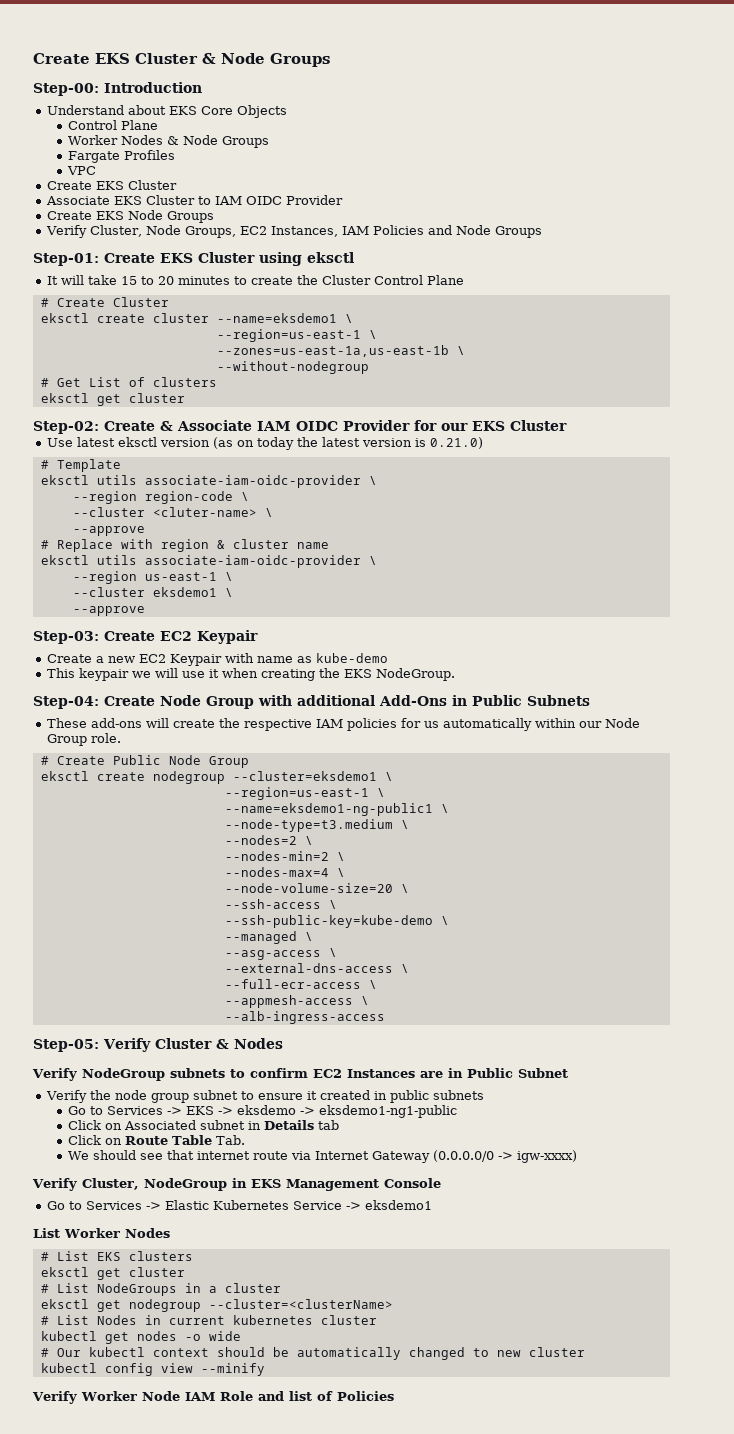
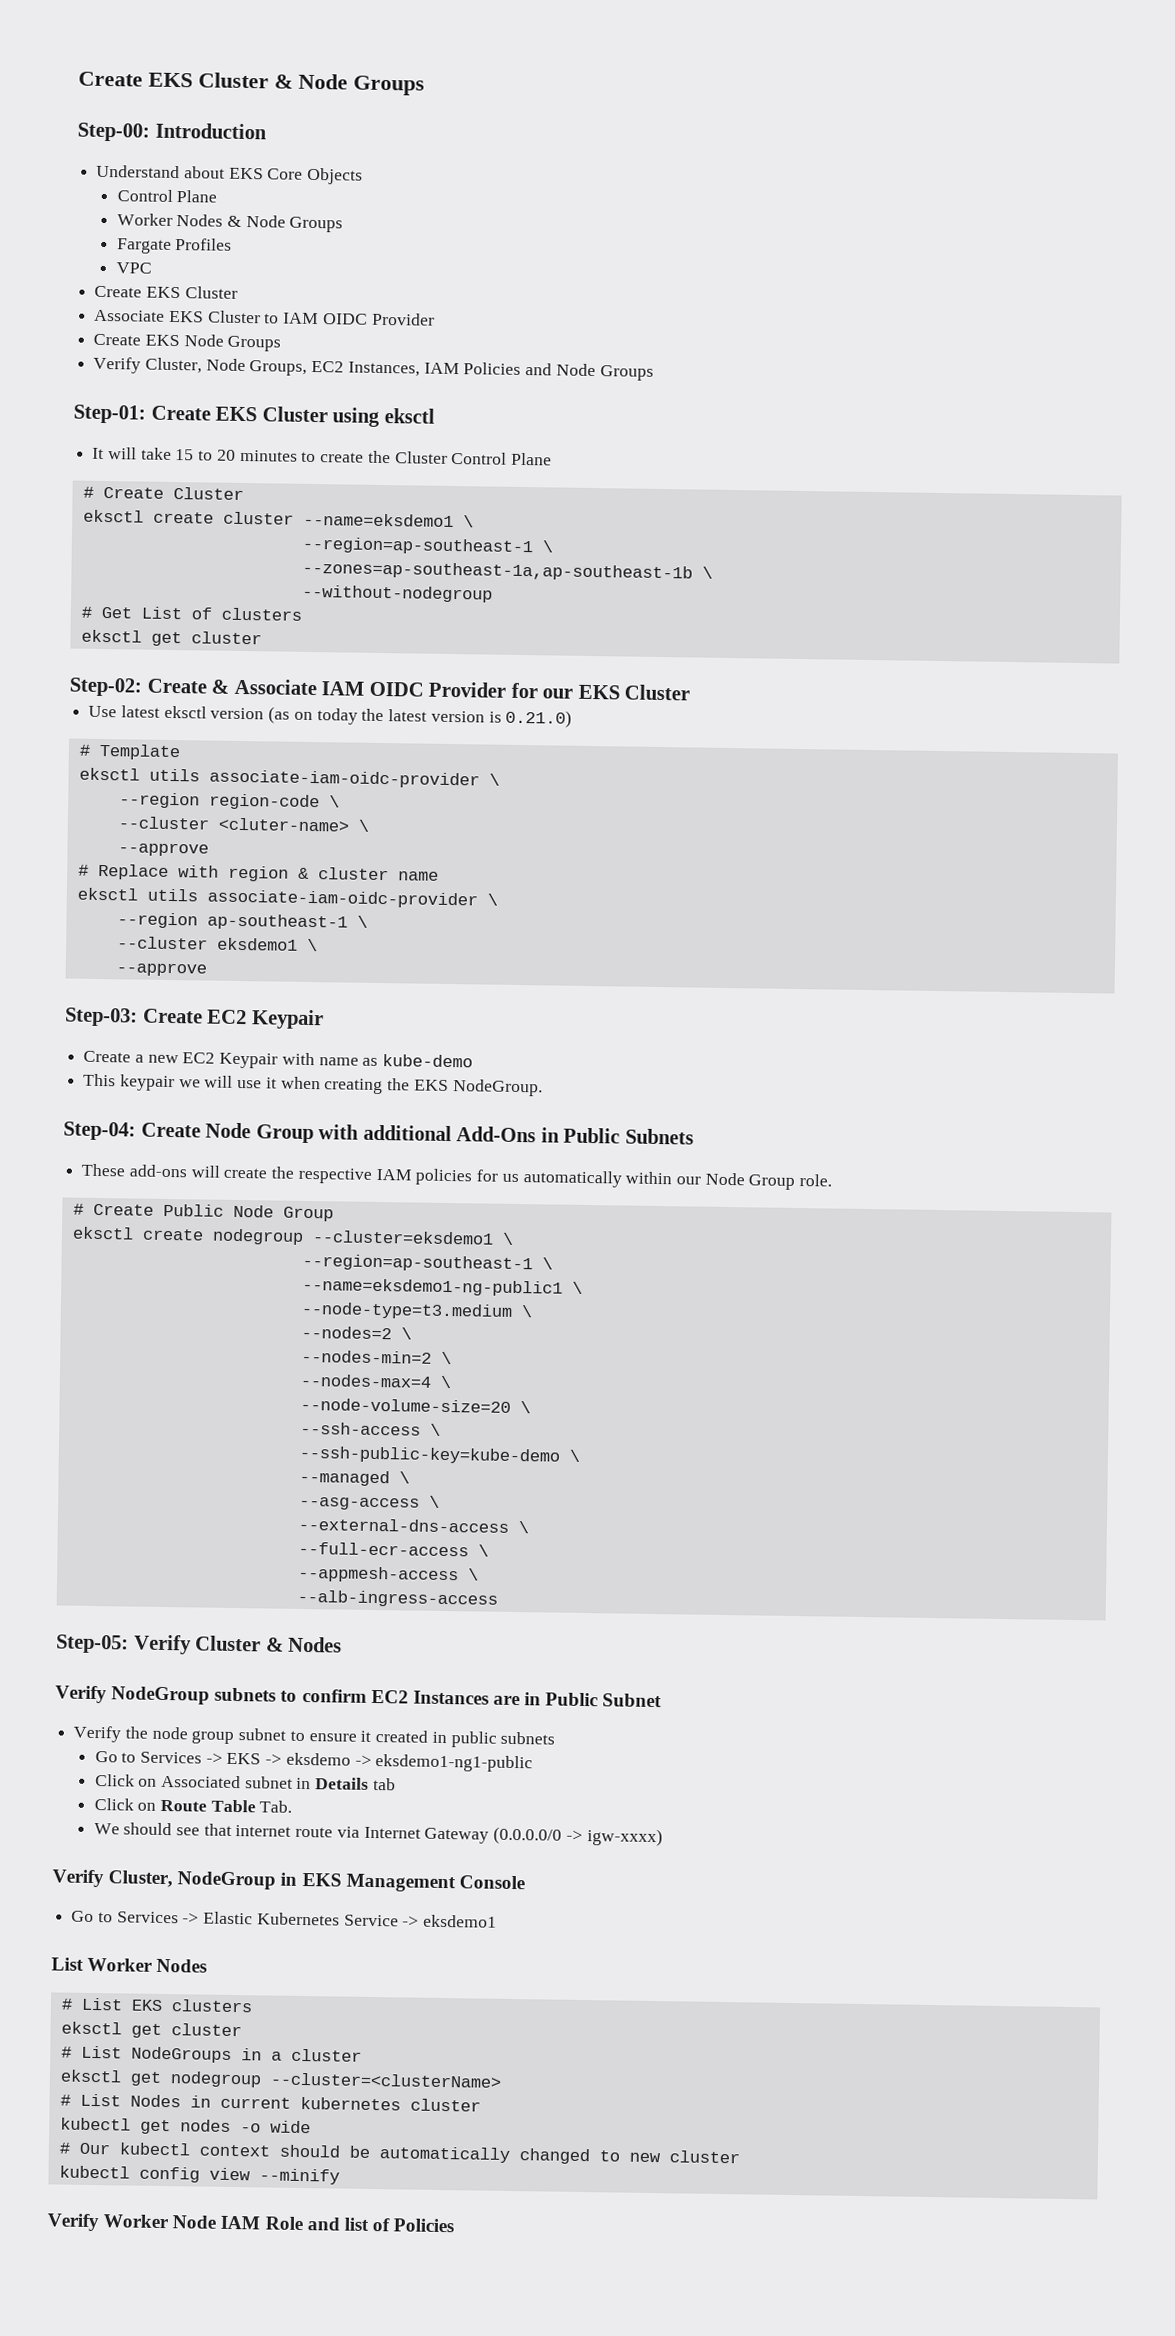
  eksctl create cluster --name=eksdemo1 \
- --region=us-east-1 \
- --zones=us-east-1a,us-east-1b \
+ --region=ap-southeast-1 \
+ --zones=ap-southeast-1a,ap-southeast-1b \
- --region us-east-1 \
+ --region ap-southeast-1 \
  eksctl create nodegroup --cluster=eksdemo1 \
- --region=us-east-1 \
+ --region=ap-southeast-1 \

